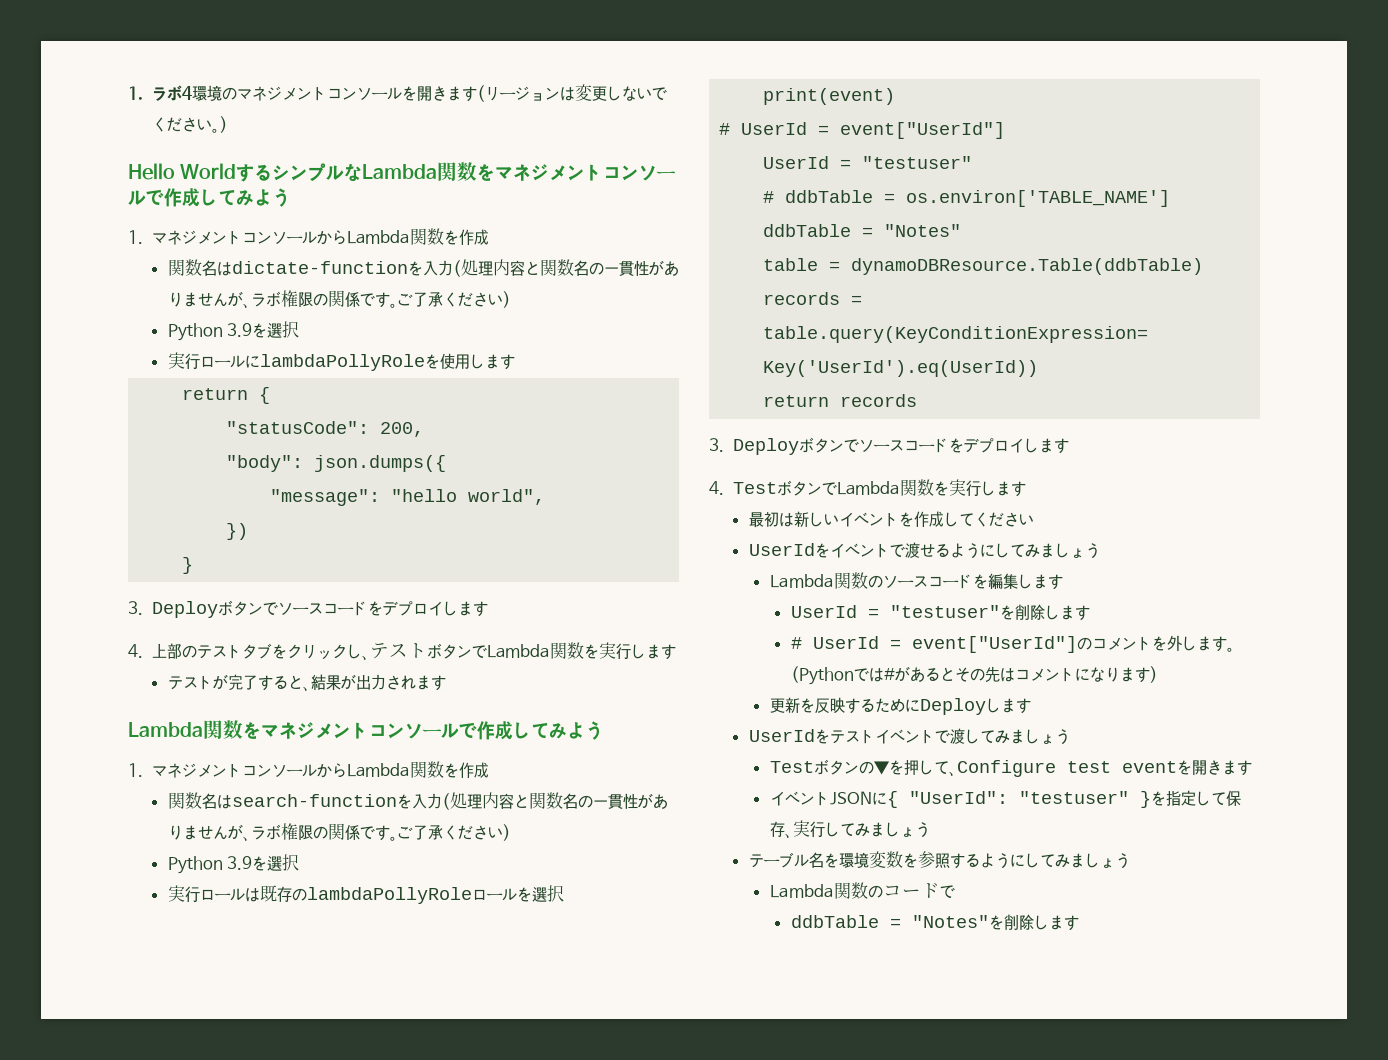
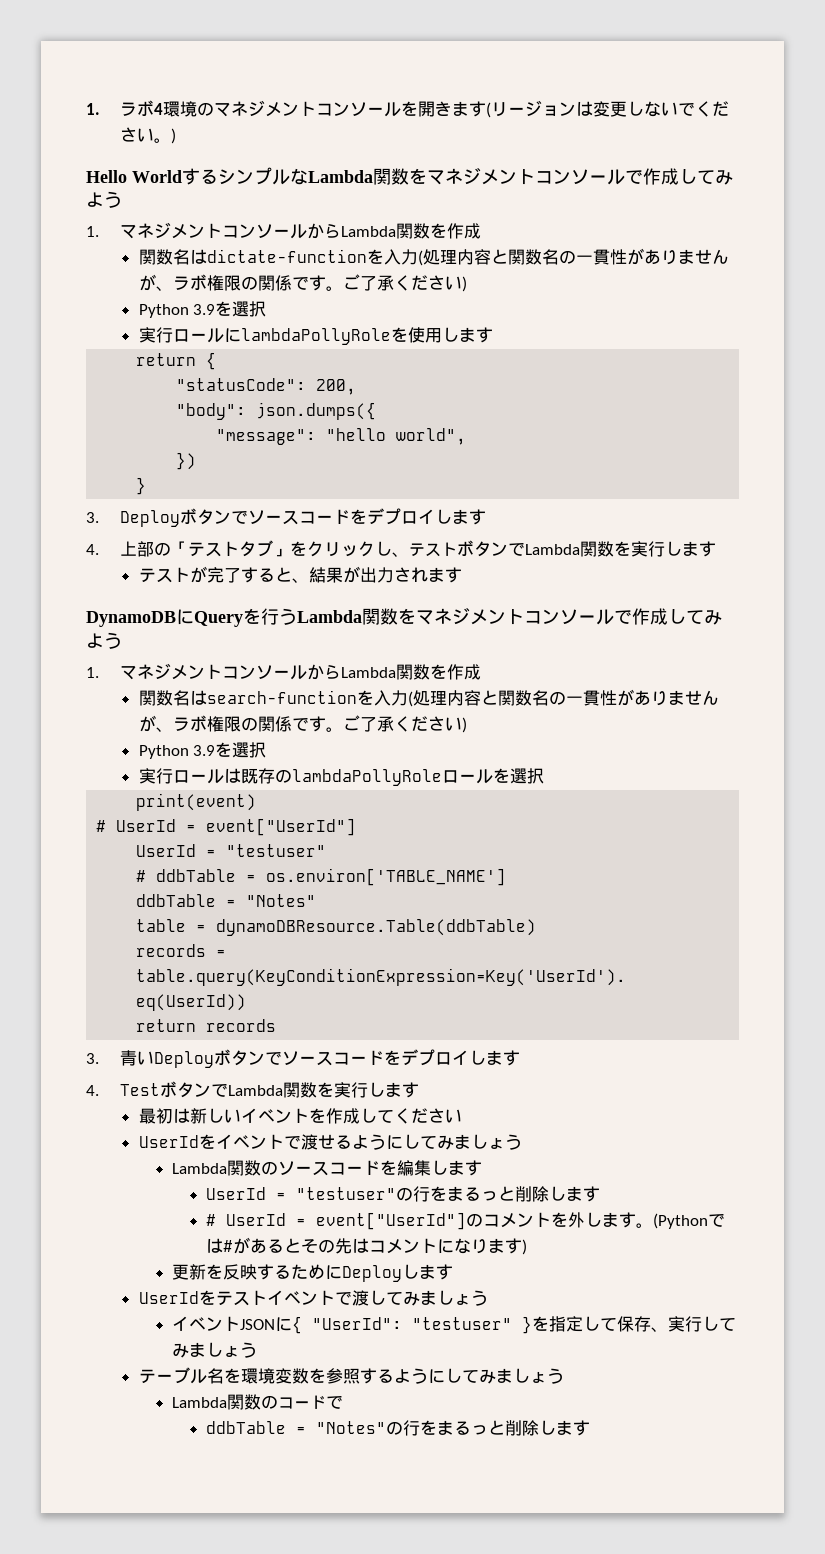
- 4.上部のテストタブをクリックし、テストボタンでLambda関数を実行します
+ 4.上部の「テストタブ」をクリックし、テストボタンでLambda関数を実行します
  テストが完了すると、結果が出力されます
- Lambda関数をマネジメントコンソールで作成してみよう
+ DynamoDBにQueryを行うLambda関数をマネジメントコンソールで作成してみよう
  return records
- 3. Deployボタンでソースコードをデプロイします
+ 3.青いDeployボタンでソースコードをデプロイします
- UserId = "testuser"を削除します
+ UserId = "testuser"の行をまるっと削除します
- Testボタンの▼を押して、Configure test eventを開きます
- ddbTable = "Notes"を削除します
+ ddbTable = "Notes"の行をまるっと削除します

